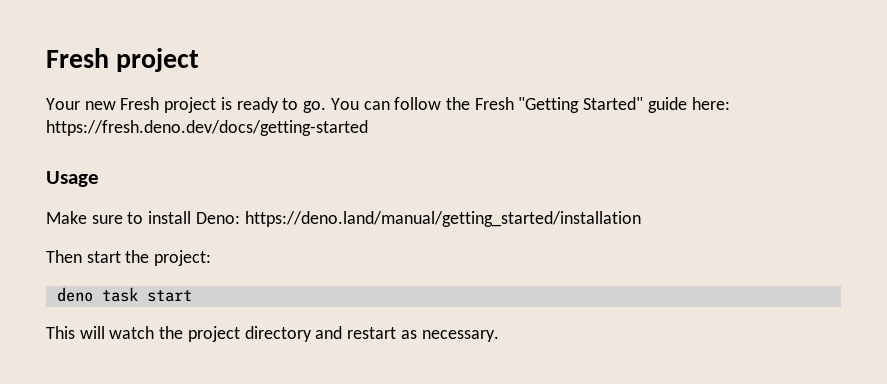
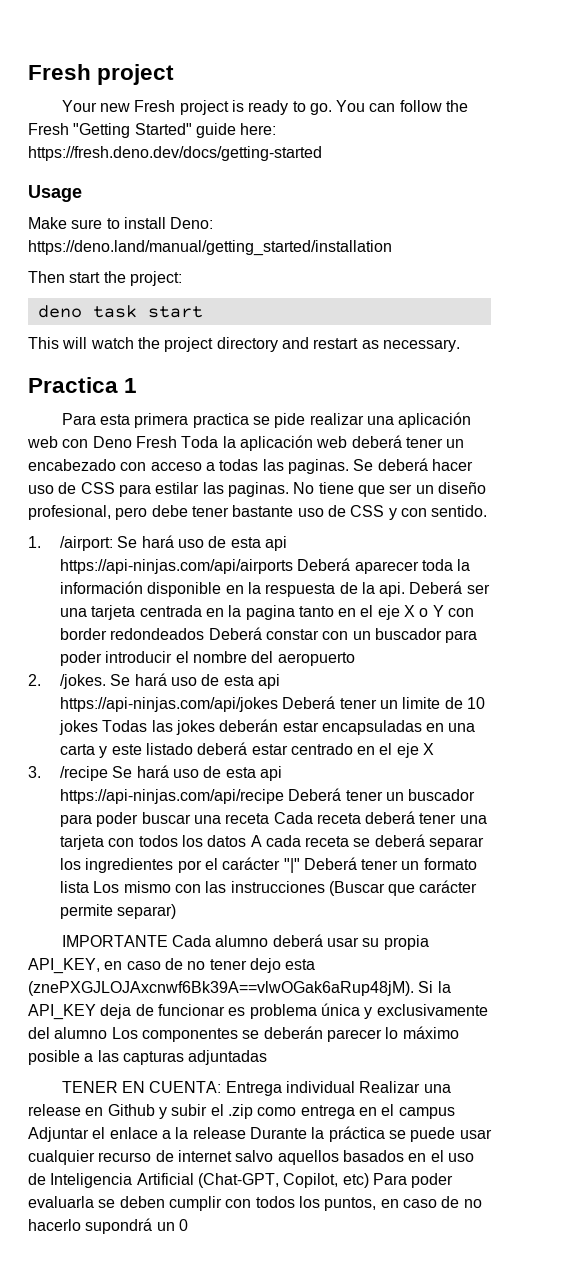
+ Practica 1
+ Para esta primera practica se pide realizar una aplicación web con Deno Fresh Toda la aplicación web deberá tener un encabezado con acceso a todas las paginas. Se deberá hacer uso de CSS para estilar las paginas. No tiene que ser un diseño profesional, pero debe tener bastante uso de CSS y con sentido.
+ 1. /airport: Se hará uso de esta api https://api-ninjas.com/api/airports Deberá aparecer toda la información disponible en la respuesta de la api. Deberá ser una tarjeta centrada en la pagina tanto en el eje X o Y con border redondeados Deberá constar con un buscador para poder introducir el nombre del aeropuerto
+ 2. /jokes. Se hará uso de esta api https://api-ninjas.com/api/jokes Deberá tener un limite de 10 jokes Todas las jokes deberán estar encapsuladas en una carta y este listado deberá estar centrado en el eje X
+ 3. /recipe Se hará uso de esta api https://api-ninjas.com/api/recipe Deberá tener un buscador para poder buscar una receta Cada receta deberá tener una tarjeta con todos los datos A cada receta se deberá separar los ingredientes por el carácter "|" Deberá tener un formato lista Los mismo con las instrucciones (Buscar que carácter permite separar)
+ IMPORTANTE Cada alumno deberá usar su propia API_KEY, en caso de no tener dejo esta (znePXGJLOJAxcnwf6Bk39A==vlwOGak6aRup48jM). Si la API_KEY deja de funcionar es problema única y exclusivamente del alumno Los componentes se deberán parecer lo máximo posible a las capturas adjuntadas
+ TENER EN CUENTA: Entrega individual Realizar una release en Github y subir el .zip como entrega en el campus Adjuntar el enlace a la release Durante la práctica se puede usar cualquier recurso de internet salvo aquellos basados en el uso de Inteligencia Artificial (Chat-GPT, Copilot, etc) Para poder evaluarla se deben cumplir con todos los puntos, en caso de no hacerlo supondrá un 0

